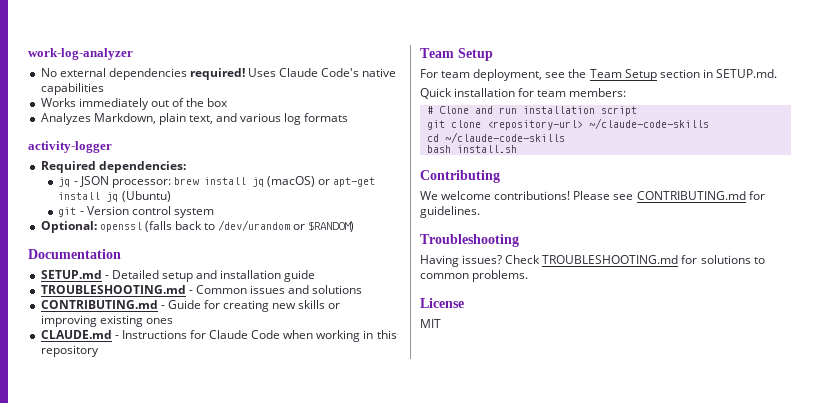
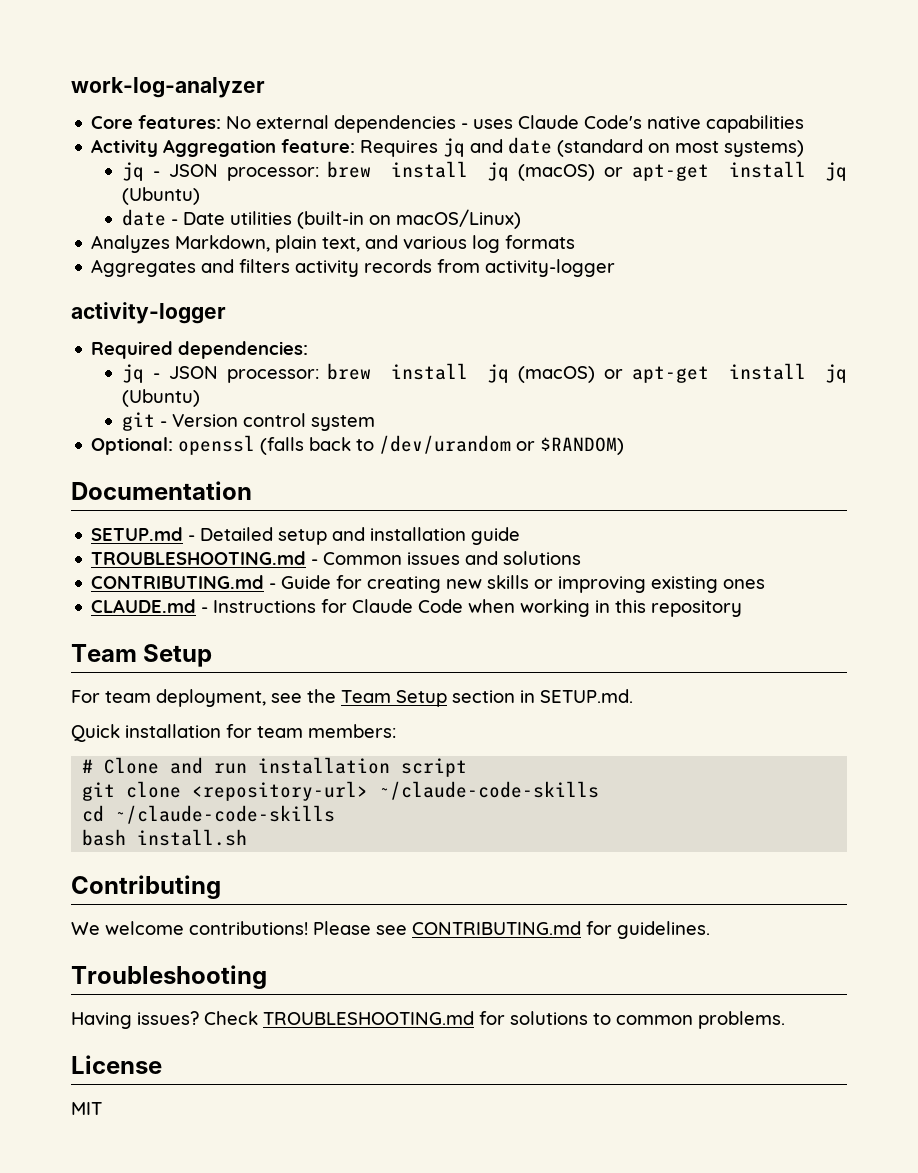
- No external dependencies required! Uses Claude Code's native capabilities
+ Core features: No external dependencies - uses Claude Code's native capabilities
- Works immediately out of the box
+ Activity Aggregation feature: Requires jq and date (standard on most systems)
+ jq - JSON processor: brew install jq (macOS) or apt-get install jq (Ubuntu)
+ date - Date utilities (built-in on macOS/Linux)
+ Aggregates and filters activity records from activity-logger

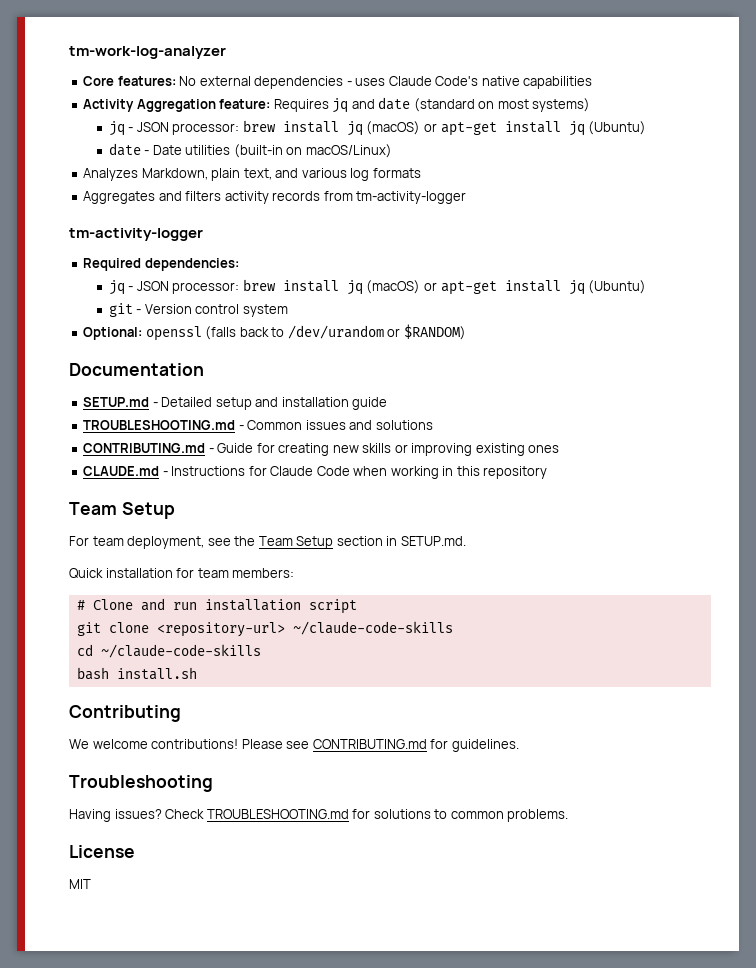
- work-log-analyzer
+ tm-work-log-analyzer
- Aggregates and filters activity records from activity-logger
- activity-logger
+ Aggregates and filters activity records from tm-activity-logger
+ tm-activity-logger

